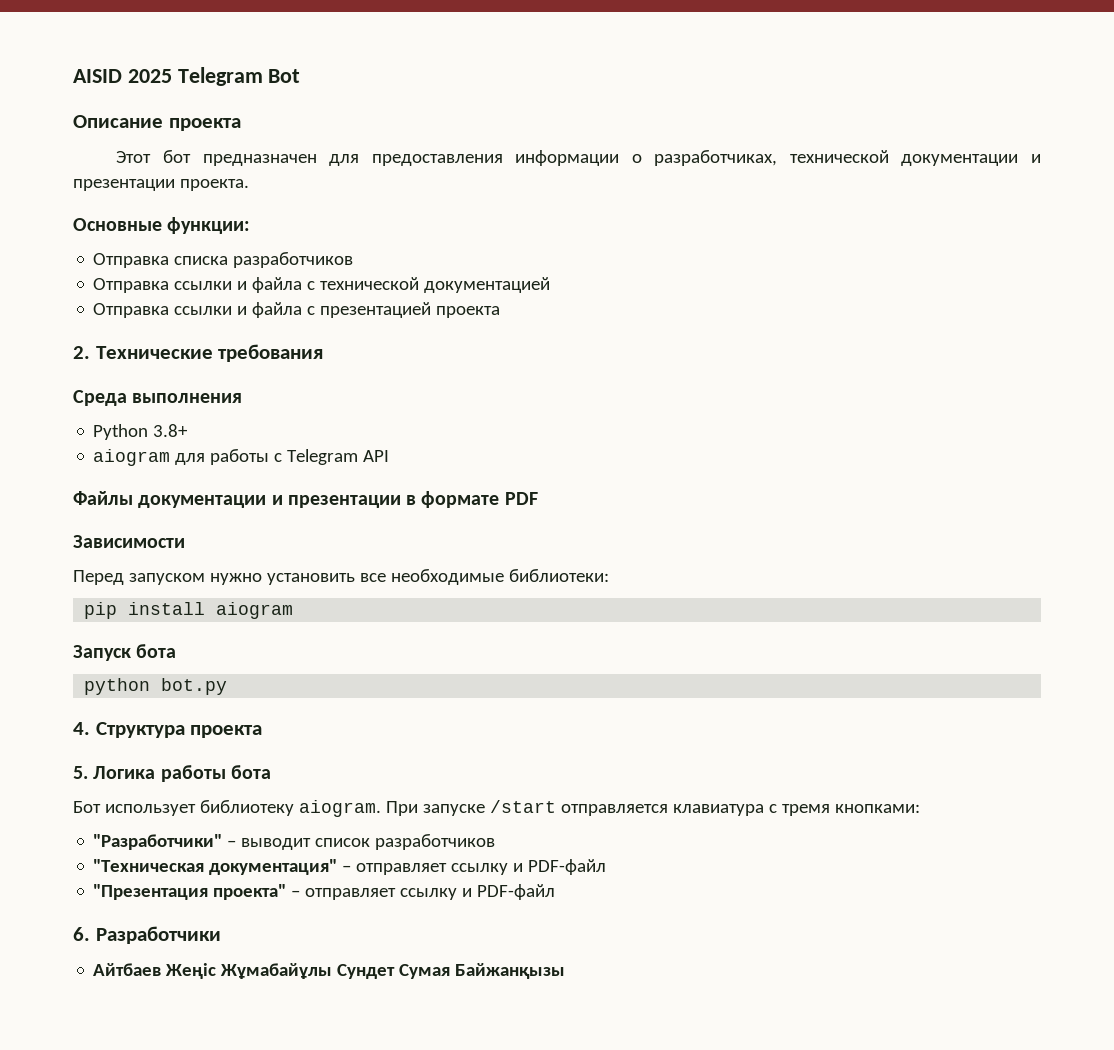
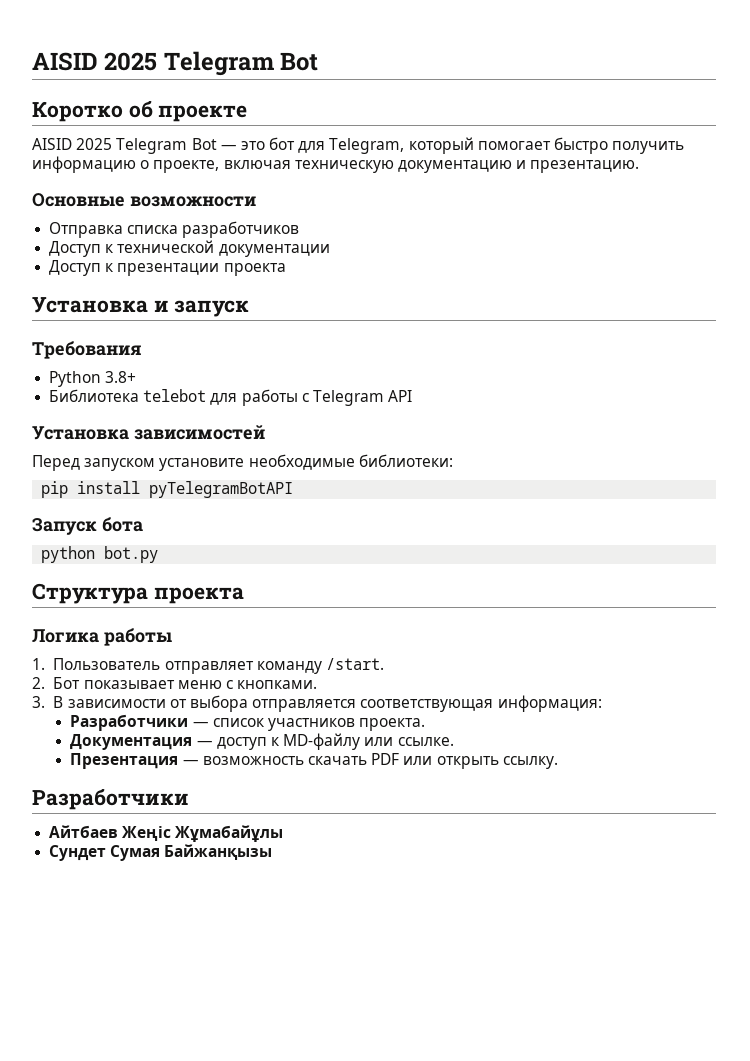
- Описание проекта
- Этот бот предназначен для предоставления информации о разработчиках, технической документации и презентации проекта.
+ Коротко об проекте
+ AISID 2025 Telegram Bot — это бот для Telegram, который помогает быстро получить информацию о проекте, включая техническую документацию и презентацию.
- Основные функции:
+ Основные возможности
- Отправка ссылки и файла с технической документацией
- Отправка ссылки и файла с презентацией проекта
- 2. Технические требования
- Среда выполнения
+ Доступ к технической документации
+ Доступ к презентации проекта
+ Установка и запуск
+ Требования
- aiogram для работы с Telegram API
+ Библиотека telebot для работы с Telegram API
- Файлы документации и презентации в формате PDF
- Зависимости
+ Установка зависимостей
- Перед запуском нужно установить все необходимые библиотеки:
+ Перед запуском установите необходимые библиотеки:
- pip install aiogram
+ pip install pyTelegramBotAPI
- 4. Структура проекта
+ Структура проекта
- 5. Логика работы бота
- Бот использует библиотеку aiogram. При запуске /start отправляется клавиатура с тремя кнопками:
- "Разработчики" – выводит список разработчиков
- "Техническая документация" – отправляет ссылку и PDF-файл
- "Презентация проекта" – отправляет ссылку и PDF-файл
- 6. Разработчики
+ Логика работы
+ 1. Пользователь отправляет команду /start.
+ 2. Бот показывает меню с кнопками.
+ 3. В зависимости от выбора отправляется соответствующая информация:
+ Разработчики — список участников проекта.
+ Документация — доступ к MD-файлу или ссылке.
+ Презентация — возможность скачать PDF или открыть ссылку.
+ Разработчики
- Айтбаев Жеңіс Жұмабайұлы Сундет Сумая Байжанқызы
+ Айтбаев Жеңіс Жұмабайұлы
+ Сундет Сумая Байжанқызы

